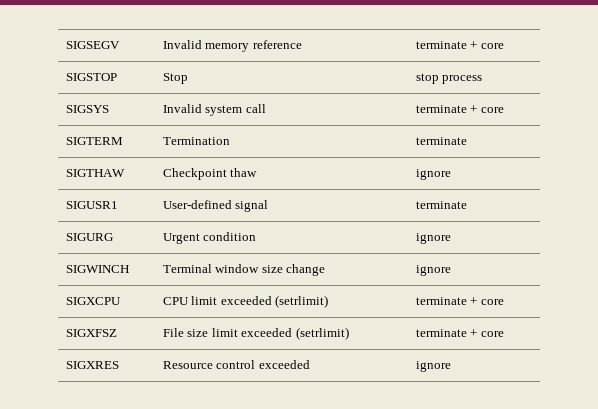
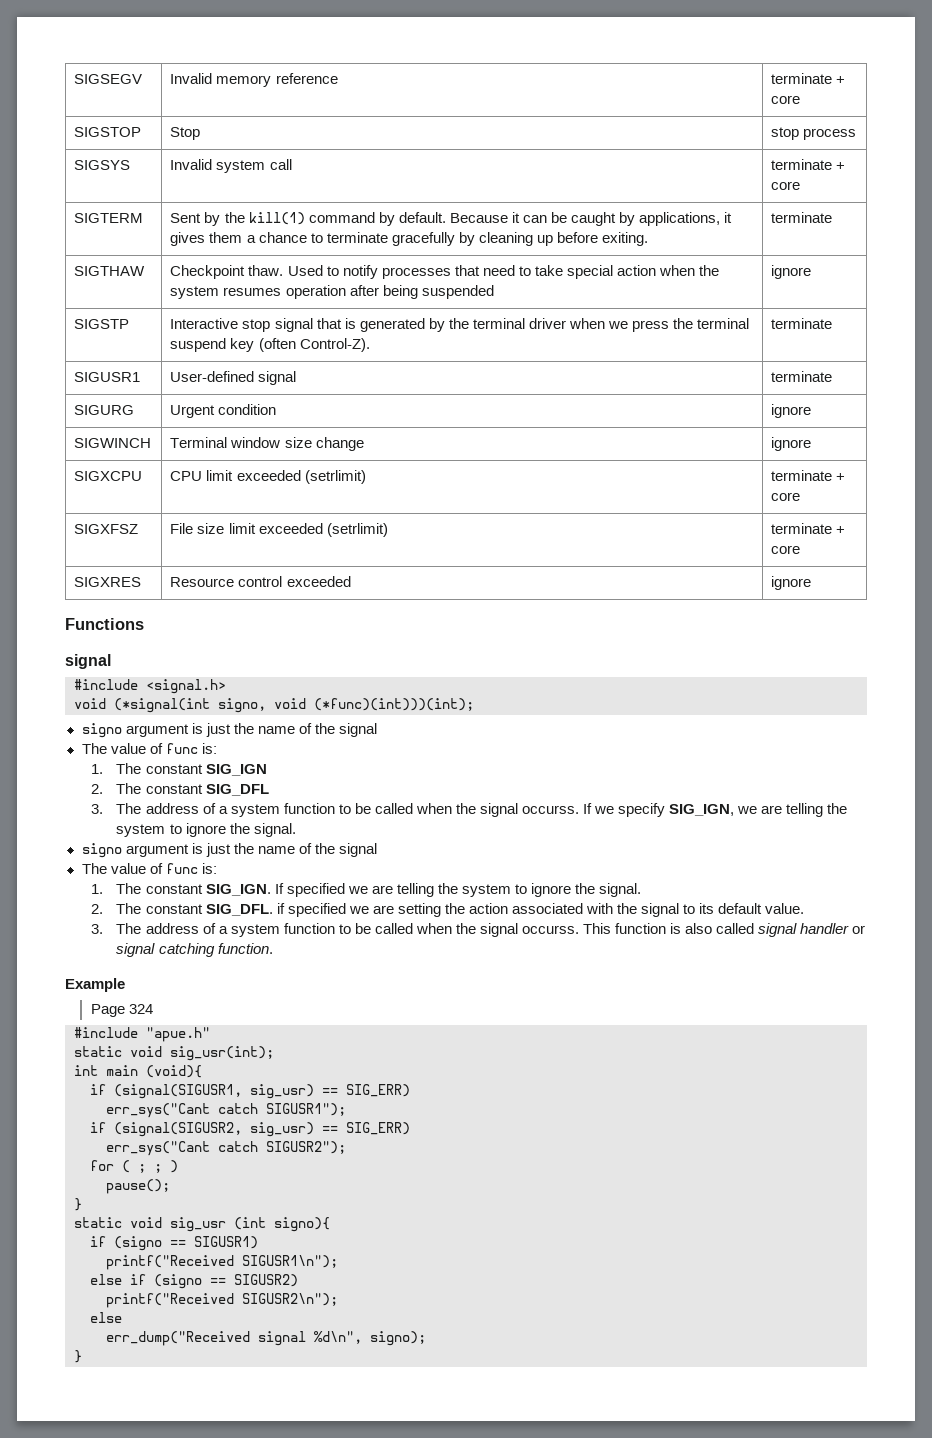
- SIGTERM | Termination | terminate
- SIGTHAW | Checkpoint thaw | ignore
+ SIGTERM | Sent by the kill(1) command by default. Because it can be caught by applications, it gives them a chance to terminate gracefully by cleaning up before exiting. | terminate
+ SIGTHAW | Checkpoint thaw. Used to notify processes that need to take special action when the system resumes operation after being suspended | ignore
+ SIGSTP | Interactive stop signal that is generated by the terminal driver when we press the terminal suspend key (often Control-Z). | terminate
+ Functions
+ signal
+ #include <signal.h>
+ void (*signal(int signo, void (*func)(int)))(int);
+ signo argument is just the name of the signal
+ The value of func is:
+ 1. The constant SIG_IGN
+ 2. The constant SIG_DFL
+ 3. The address of a system function to be called when the signal occurss. If we specify SIG_IGN, we are telling the system to ignore the signal.
+ signo argument is just the name of the signal
+ The value of func is:
+ 1. The constant SIG_IGN. If specified we are telling the system to ignore the signal.
+ 2. The constant SIG_DFL. if specified we are setting the action associated with the signal to its default value.
+ 3. The address of a system function to be called when the signal occurss. This function is also called signal handler or signal catching function.
+ Example
+ Page 324
+ #include "apue.h"
+ static void sig_usr(int);
+ int main (void){
+ if (signal(SIGUSR1, sig_usr) == SIG_ERR)
+ err_sys("Cant catch SIGUSR1");
+ if (signal(SIGUSR2, sig_usr) == SIG_ERR)
+ err_sys("Cant catch SIGUSR2");
+ for ( ; ; )
+ pause();
+ }
+ static void sig_usr (int signo){
+ if (signo == SIGUSR1)
+ printf("Received SIGUSR1\n");
+ else if (signo == SIGUSR2)
+ printf("Received SIGUSR2\n");
+ else
+ err_dump("Received signal %d\n", signo);
+ }

